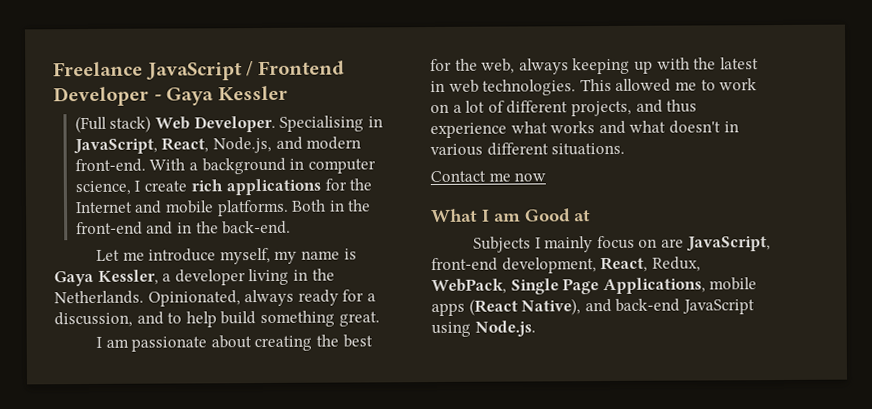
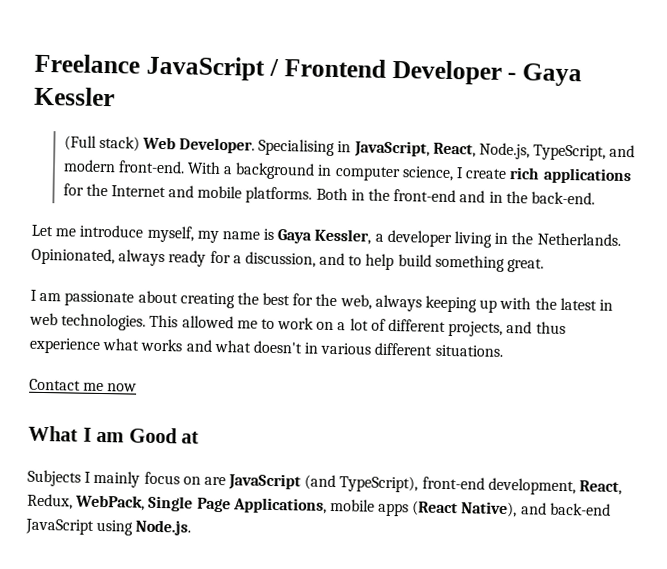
- Specialising in JavaScript, React, Node.js, and modern front-end.
+ Specialising in JavaScript, React, Node.js, TypeScript, and modern front-end.
- Subjects I mainly focus on are JavaScript, front-end development, React, Redux, WebPack, Single Page Applications, mobile apps (React Native), and back-end JavaScript using Node.js.
+ Subjects I mainly focus on are JavaScript (and TypeScript), front-end development, React, Redux, WebPack, Single Page Applications, mobile apps (React Native), and back-end JavaScript using Node.js.

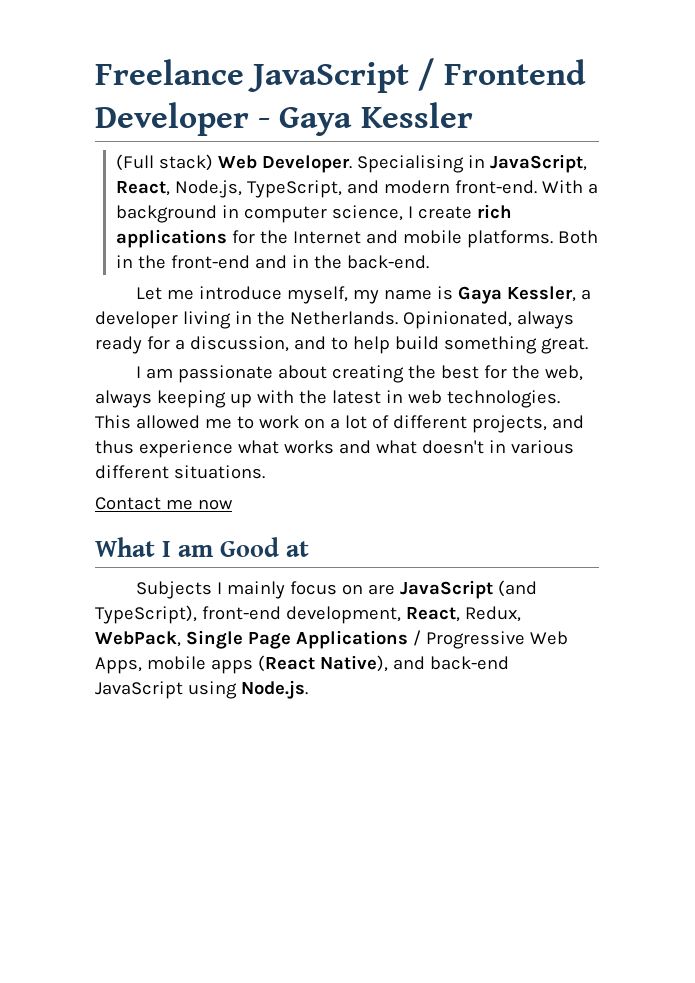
- Subjects I mainly focus on are JavaScript (and TypeScript), front-end development, React, Redux, WebPack, Single Page Applications, mobile apps (React Native), and back-end JavaScript using Node.js.
+ Subjects I mainly focus on are JavaScript (and TypeScript), front-end development, React, Redux, WebPack, Single Page Applications / Progressive Web Apps, mobile apps (React Native), and back-end JavaScript using Node.js.

